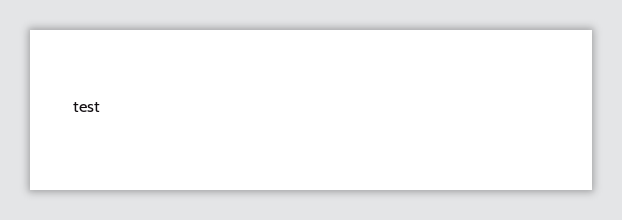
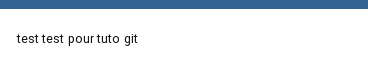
- test
+ test test pour tuto git

